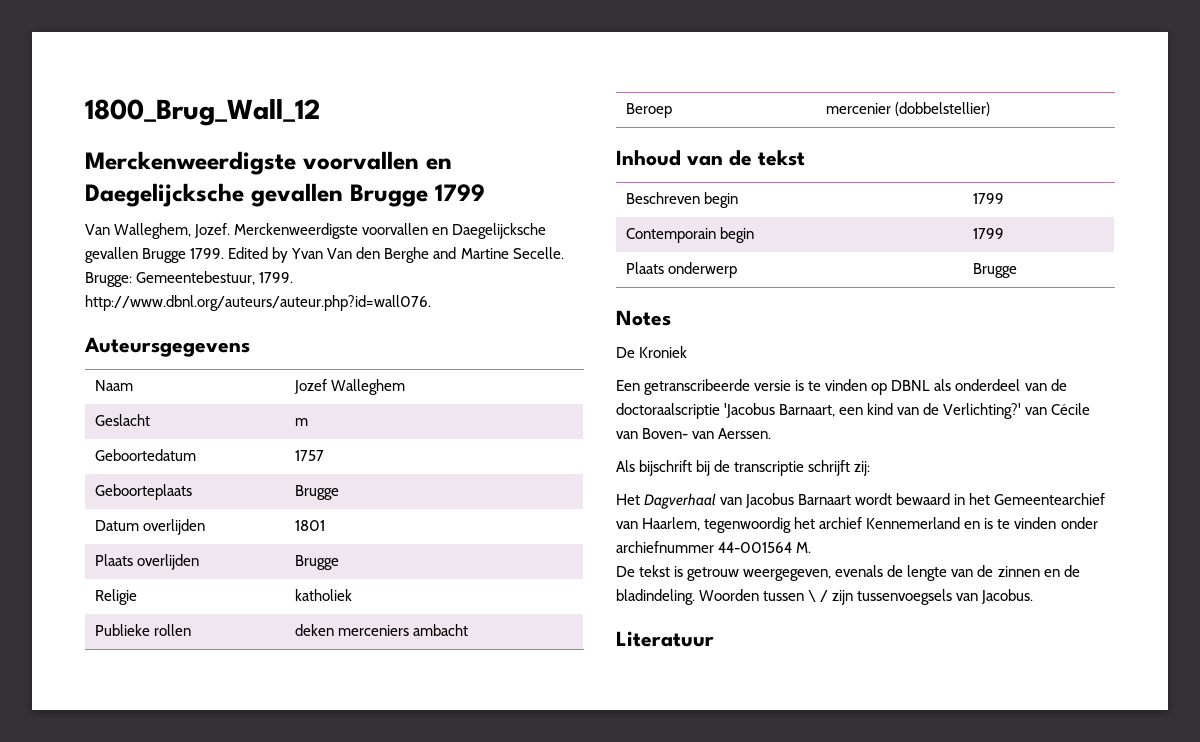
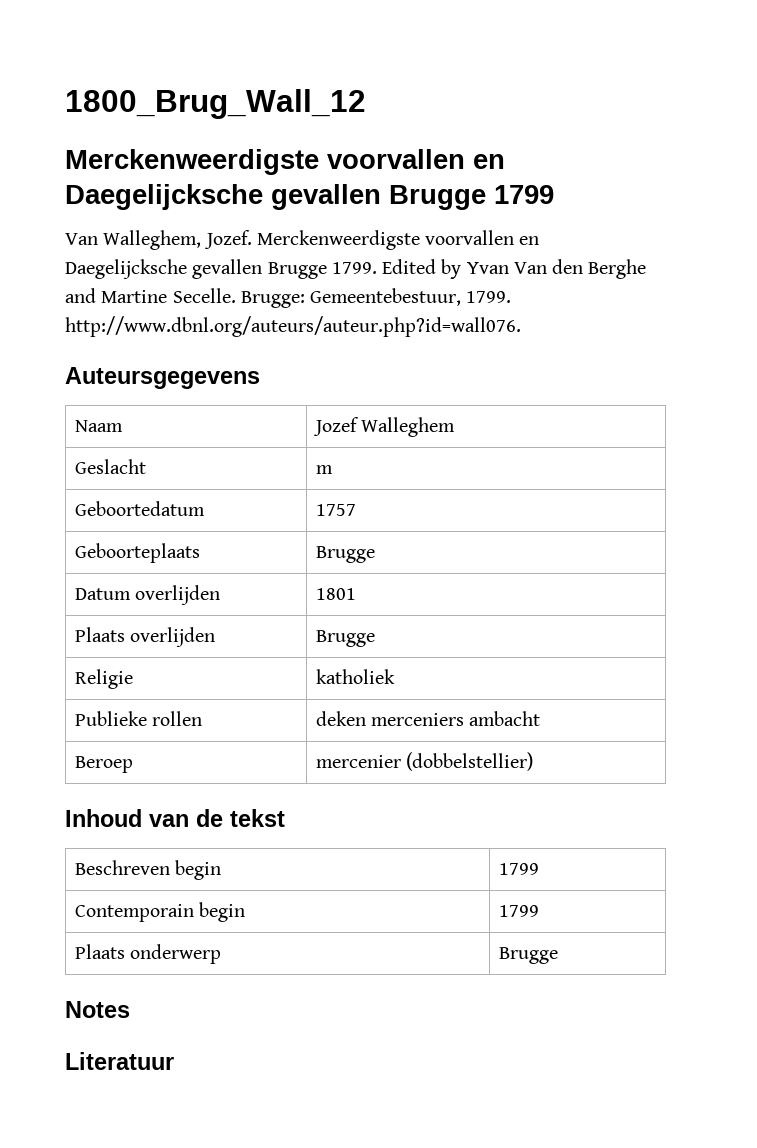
- De Kroniek
- Een getranscribeerde versie is te vinden op DBNL als onderdeel van de doctoraalscriptie 'Jacobus Barnaart, een kind van de Verlichting?' van Cécile van Boven- van Aerssen.
- Als bijschrift bij de transcriptie schrijft zij:
- Het Dagverhaal van Jacobus Barnaart wordt bewaard in het Gemeentearchief van Haarlem, tegenwoordig het archief Kennemerland en is te vinden onder archiefnummer 44-001564 M.
- De tekst is getrouw weergegeven, evenals de lengte van de zinnen en de bladindeling. Woorden tussen \ / zijn tussenvoegsels van Jacobus.

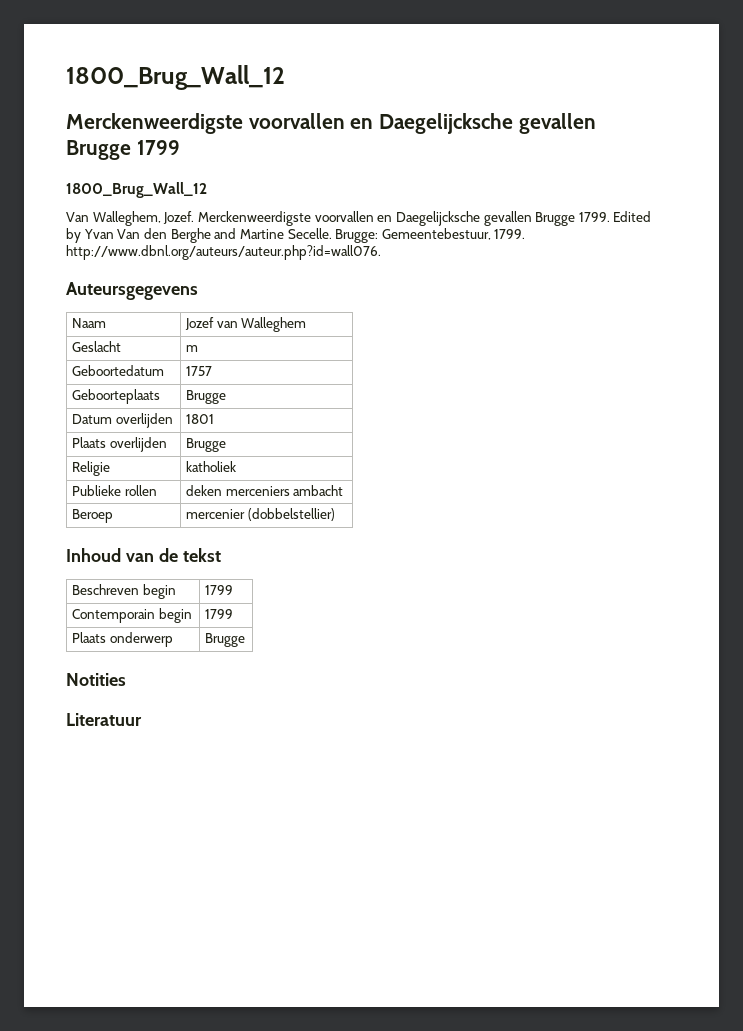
  Merckenweerdigste voorvallen en Daegelijcksche gevallen Brugge 1799
+ 1800_Brug_Wall_12
- Naam | Jozef Walleghem
+ Naam | Jozef van Walleghem
- Notes
+ Notities

